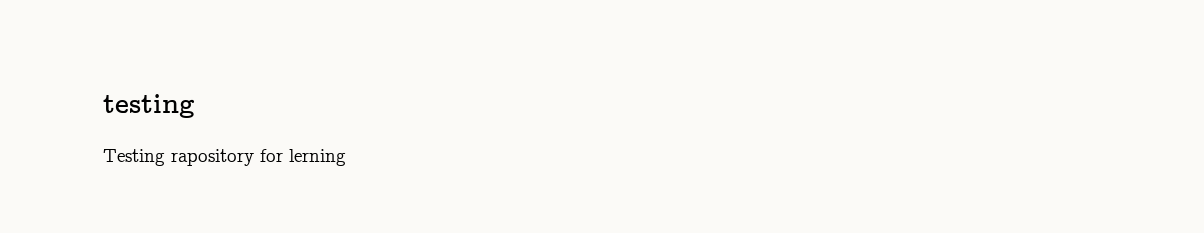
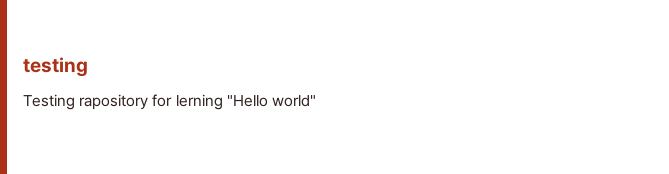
- Testing rapository for lerning
+ Testing rapository for lerning "Hello world"

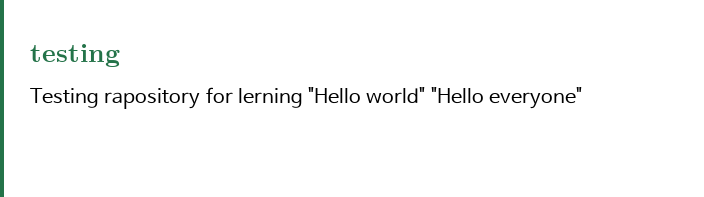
- Testing rapository for lerning "Hello world"
+ Testing rapository for lerning "Hello world" "Hello everyone"

